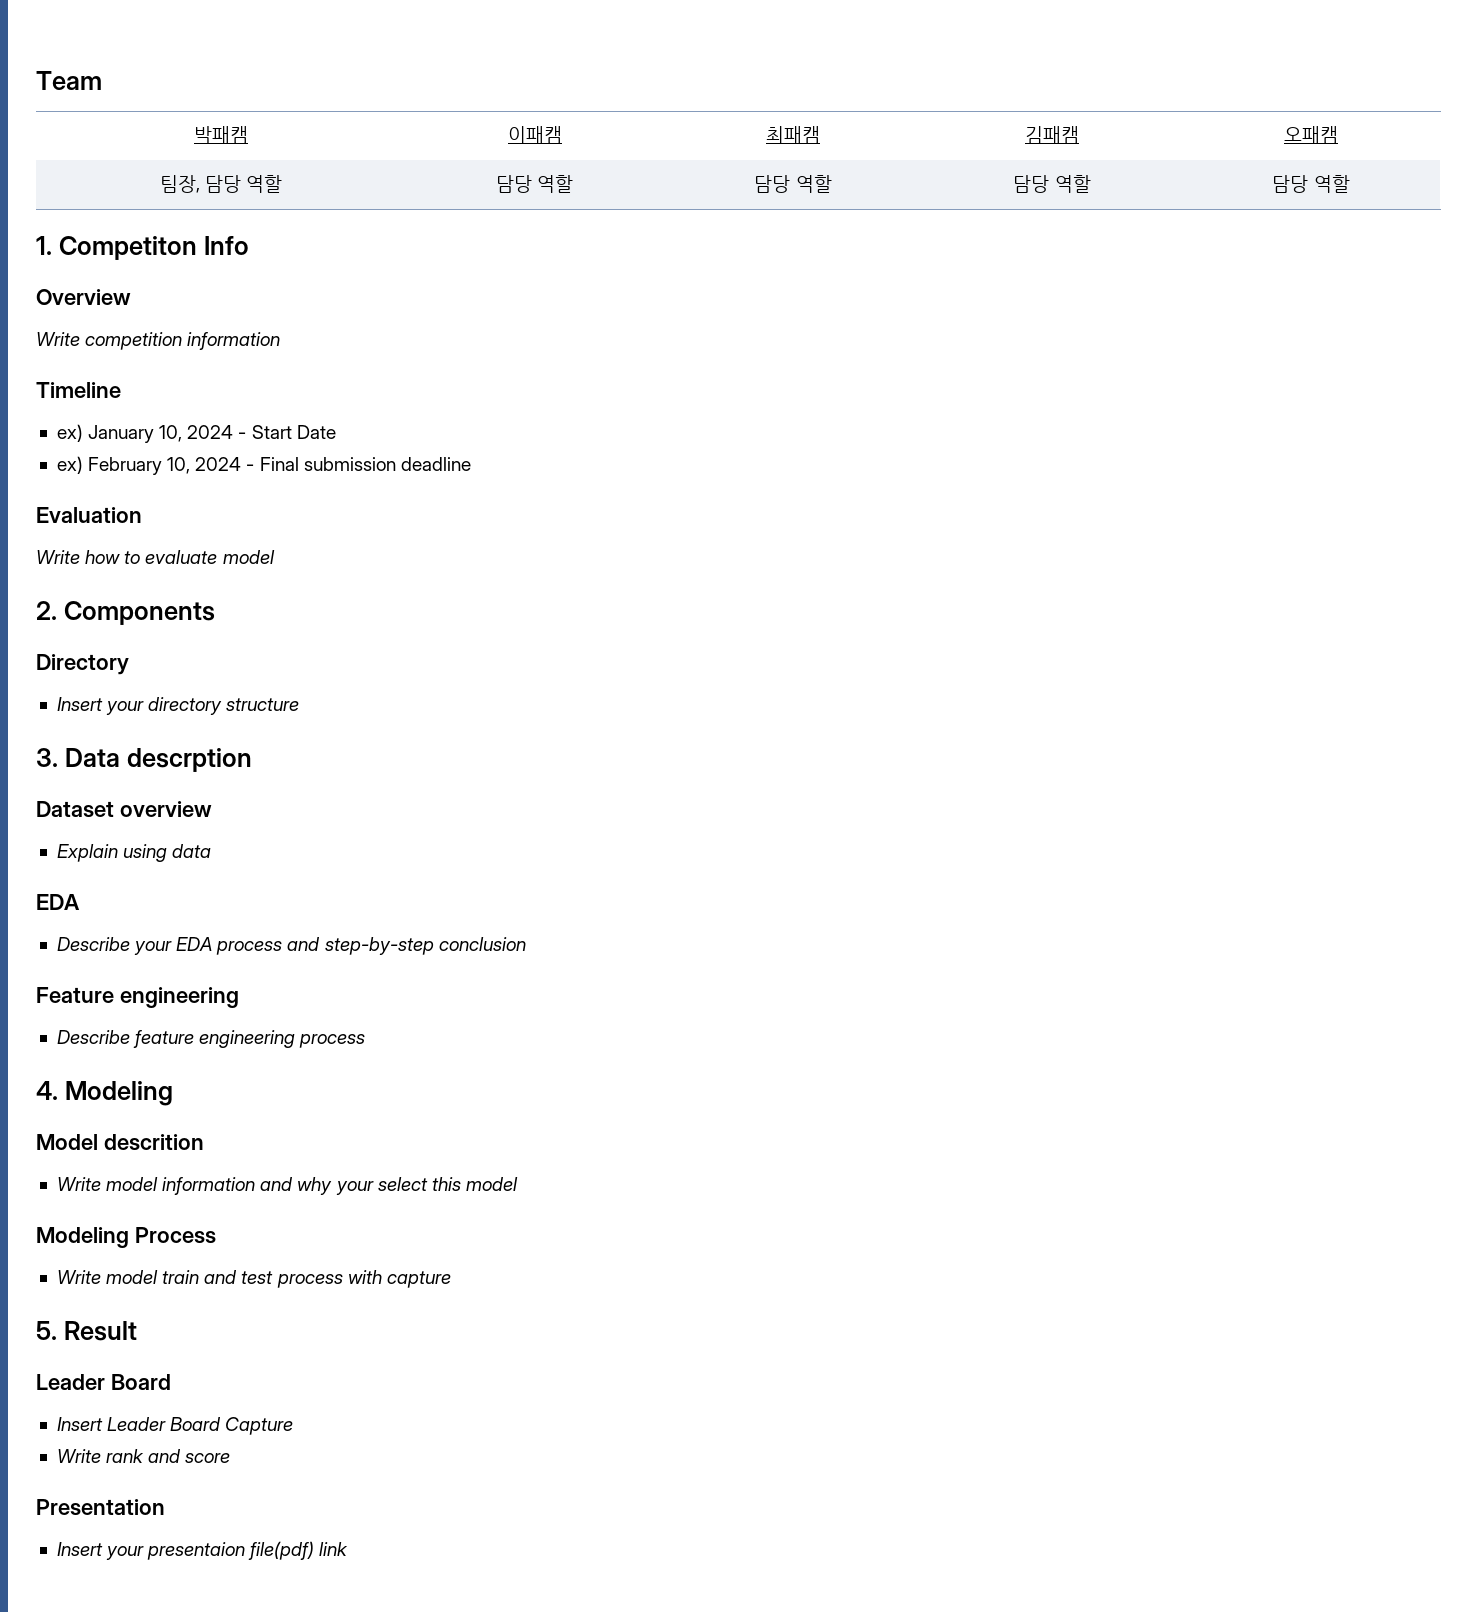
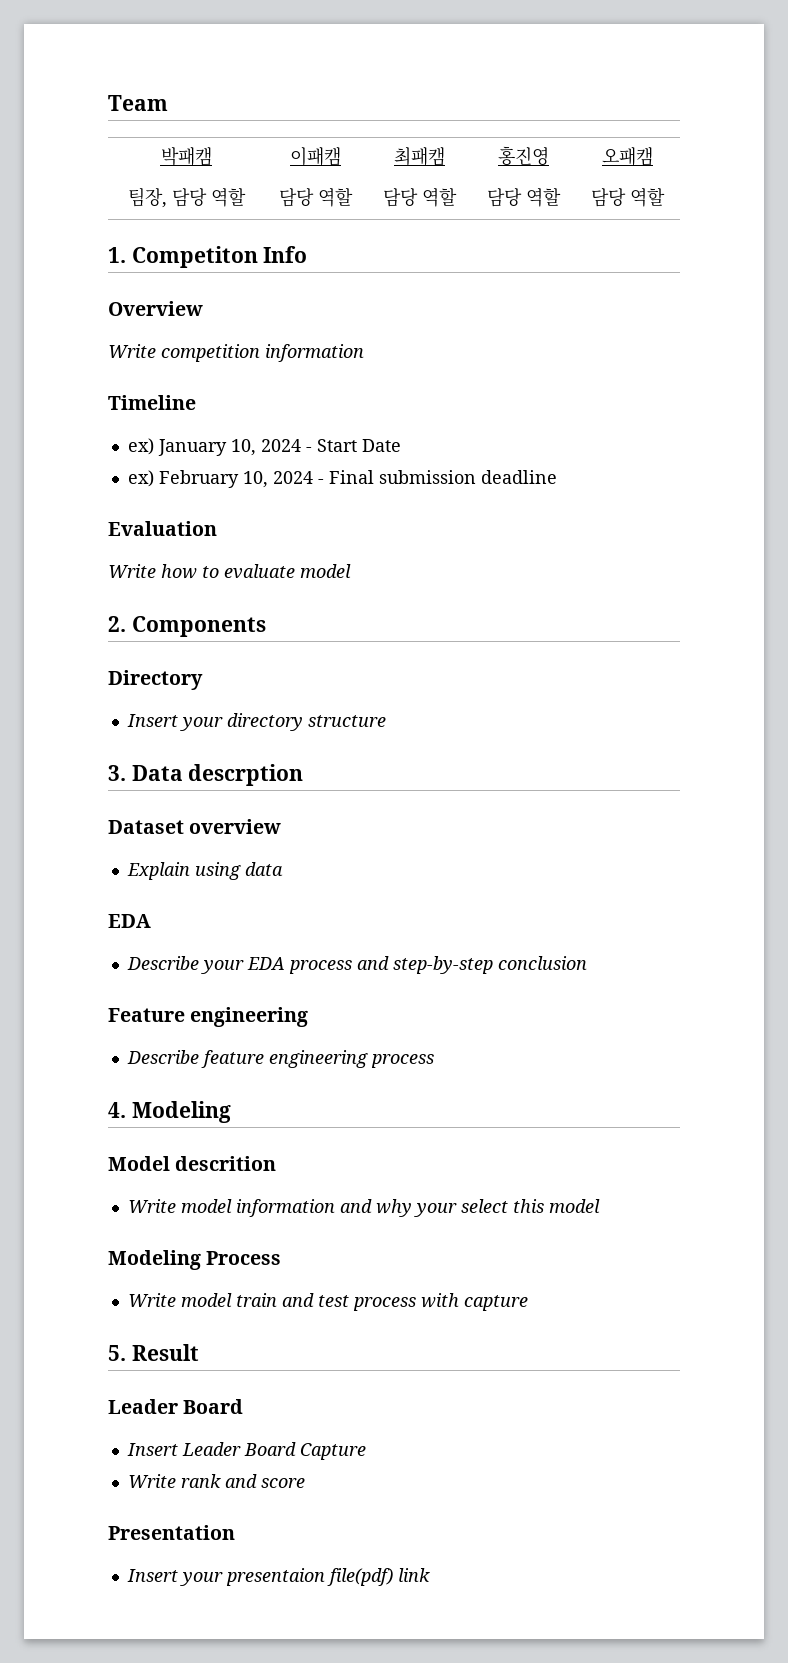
- 박패캠 | 이패캠 | 최패캠 | 김패캠 | 오패캠
+ 박패캠 | 이패캠 | 최패캠 | 홍진영 | 오패캠

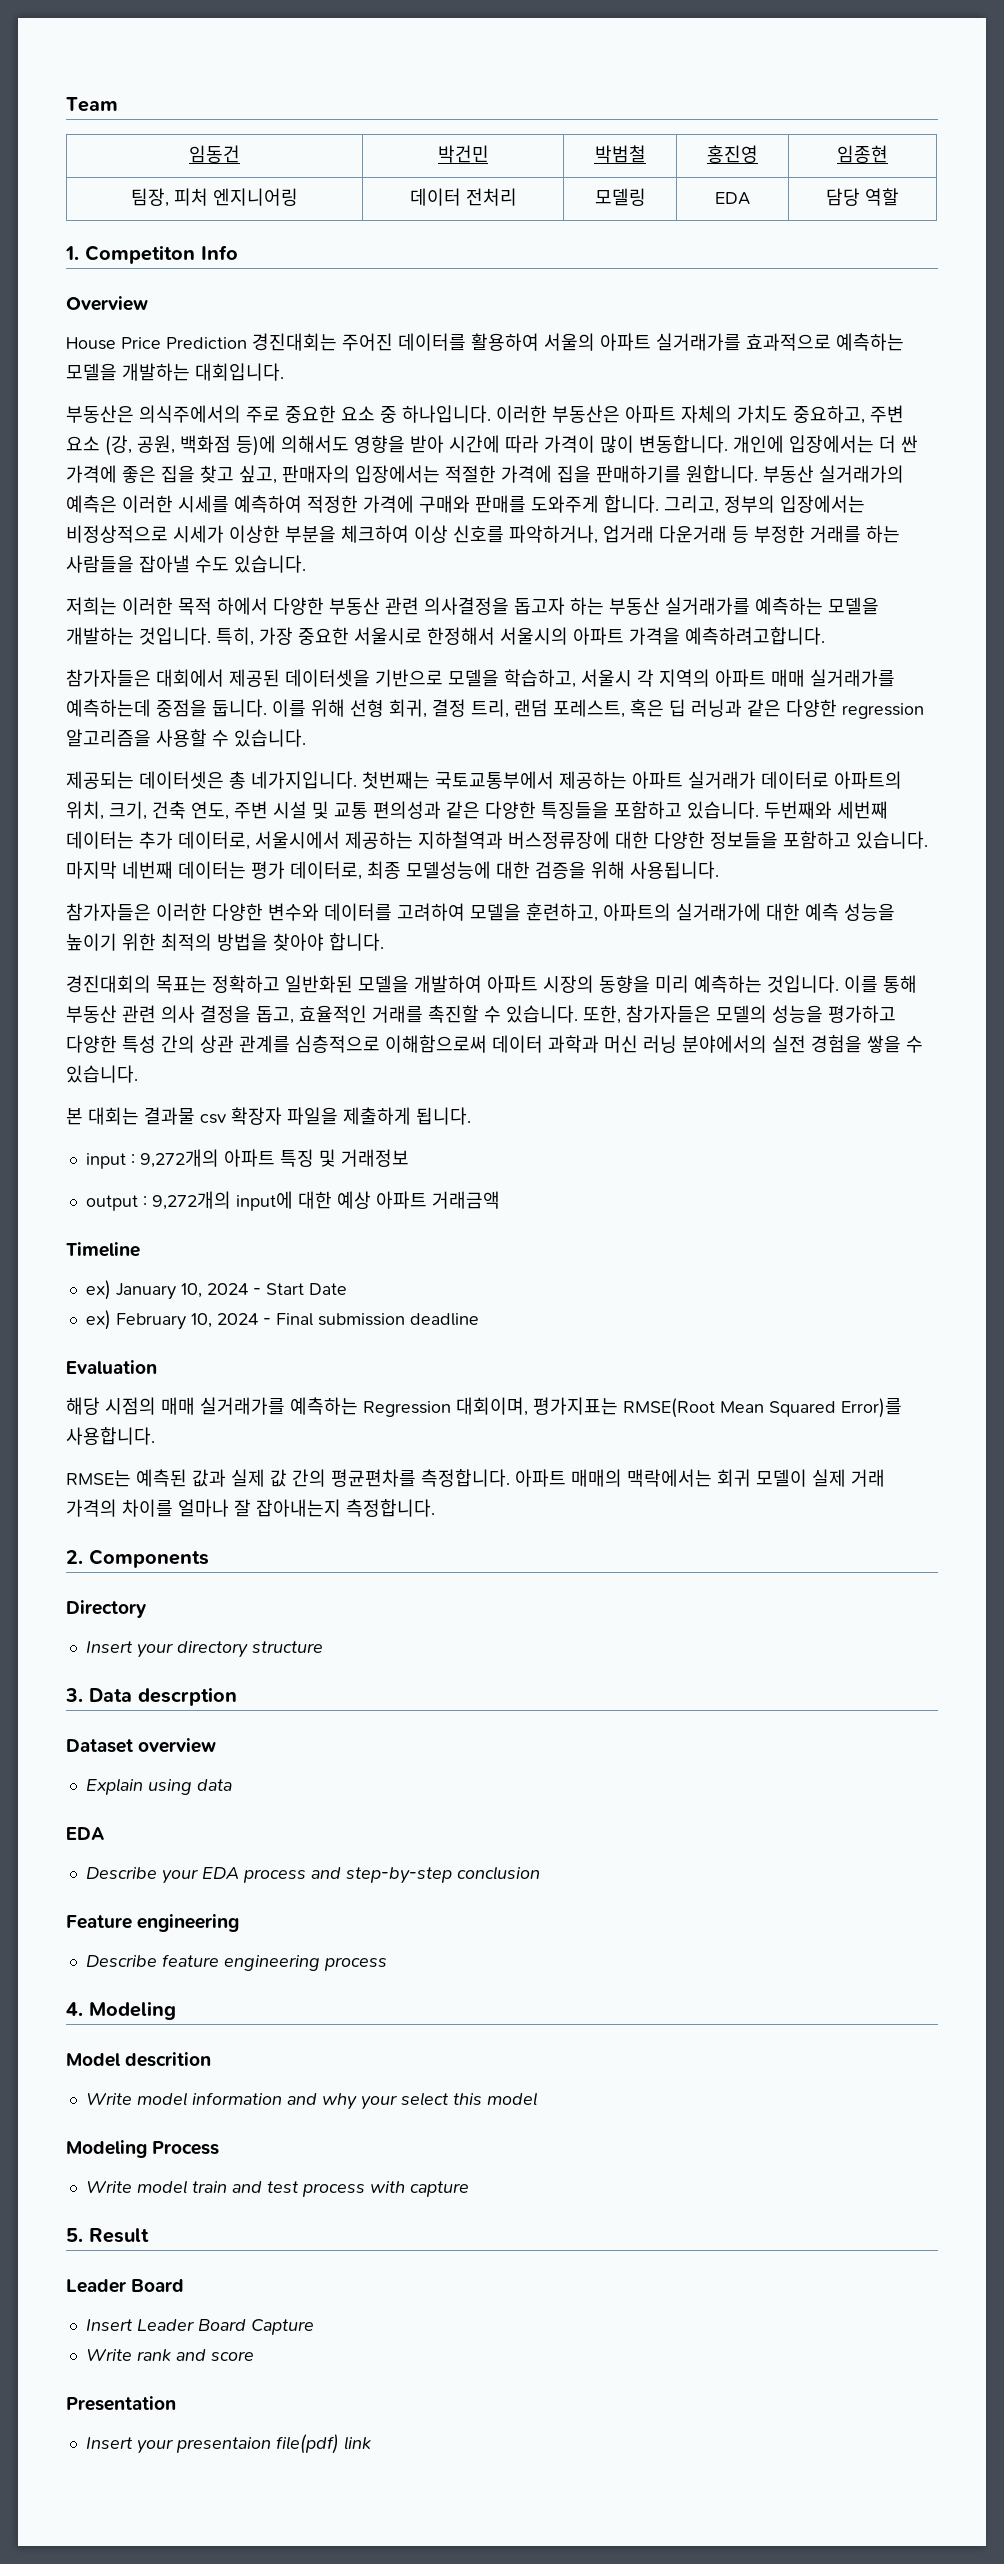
- 박패캠 | 이패캠 | 최패캠 | 홍진영 | 오패캠
+ 임동건 | 박건민 | 박범철 | 홍진영 | 임종현
- 팀장, 담당 역할 | 담당 역할 | 담당 역할 | 담당 역할 | 담당 역할
+ 팀장, 피처 엔지니어링 | 데이터 전처리 | 모델링 | EDA | 담당 역할
- Write competition information
+ House Price Prediction 경진대회는 주어진 데이터를 활용하여 서울의 아파트 실거래가를 효과적으로 예측하는 모델을 개발하는 대회입니다.
+ 부동산은 의식주에서의 주로 중요한 요소 중 하나입니다. 이러한 부동산은 아파트 자체의 가치도 중요하고, 주변 요소 (강, 공원, 백화점 등)에 의해서도 영향을 받아 시간에 따라 가격이 많이 변동합니다. 개인에 입장에서는 더 싼 가격에 좋은 집을 찾고 싶고, 판매자의 입장에서는 적절한 가격에 집을 판매하기를 원합니다. 부동산 실거래가의 예측은 이러한 시세를 예측하여 적정한 가격에 구매와 판매를 도와주게 합니다. 그리고, 정부의 입장에서는 비정상적으로 시세가 이상한 부분을 체크하여 이상 신호를 파악하거나, 업거래 다운거래 등 부정한 거래를 하는 사람들을 잡아낼 수도 있습니다.
+ 저희는 이러한 목적 하에서 다양한 부동산 관련 의사결정을 돕고자 하는 부동산 실거래가를 예측하는 모델을 개발하는 것입니다. 특히, 가장 중요한 서울시로 한정해서 서울시의 아파트 가격을 예측하려고합니다.
+ 참가자들은 대회에서 제공된 데이터셋을 기반으로 모델을 학습하고, 서울시 각 지역의 아파트 매매 실거래가를 예측하는데 중점을 둡니다. 이를 위해 선형 회귀, 결정 트리, 랜덤 포레스트, 혹은 딥 러닝과 같은 다양한 regression 알고리즘을 사용할 수 있습니다.
+ 제공되는 데이터셋은 총 네가지입니다. 첫번째는 국토교통부에서 제공하는 아파트 실거래가 데이터로 아파트의 위치, 크기, 건축 연도, 주변 시설 및 교통 편의성과 같은 다양한 특징들을 포함하고 있습니다. 두번째와 세번째 데이터는 추가 데이터로, 서울시에서 제공하는 지하철역과 버스정류장에 대한 다양한 정보들을 포함하고 있습니다. 마지막 네번째 데이터는 평가 데이터로, 최종 모델성능에 대한 검증을 위해 사용됩니다.
+ 참가자들은 이러한 다양한 변수와 데이터를 고려하여 모델을 훈련하고, 아파트의 실거래가에 대한 예측 성능을 높이기 위한 최적의 방법을 찾아야 합니다.
+ 경진대회의 목표는 정확하고 일반화된 모델을 개발하여 아파트 시장의 동향을 미리 예측하는 것입니다. 이를 통해 부동산 관련 의사 결정을 돕고, 효율적인 거래를 촉진할 수 있습니다. 또한, 참가자들은 모델의 성능을 평가하고 다양한 특성 간의 상관 관계를 심층적으로 이해함으로써 데이터 과학과 머신 러닝 분야에서의 실전 경험을 쌓을 수 있습니다.
+ 본 대회는 결과물 csv 확장자 파일을 제출하게 됩니다.
+ input : 9,272개의 아파트 특징 및 거래정보
+ output : 9,272개의 input에 대한 예상 아파트 거래금액
- Write how to evaluate model
+ 해당 시점의 매매 실거래가를 예측하는 Regression 대회이며, 평가지표는 RMSE(Root Mean Squared Error)를 사용합니다.
+ RMSE는 예측된 값과 실제 값 간의 평균편차를 측정합니다. 아파트 매매의 맥락에서는 회귀 모델이 실제 거래 가격의 차이를 얼마나 잘 잡아내는지 측정합니다.

